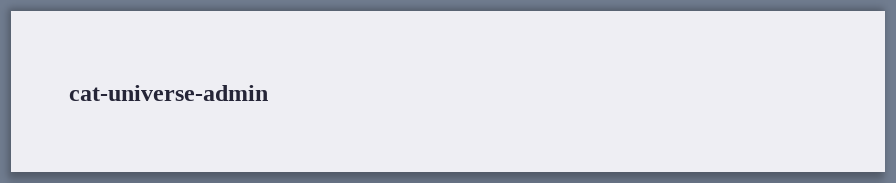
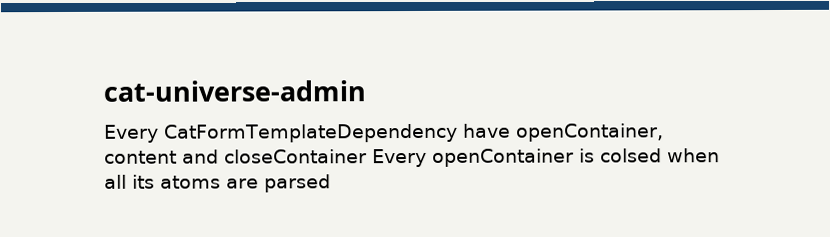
+ Every CatFormTemplateDependency have openContainer, content and closeContainer Every openContainer is colsed when all its atoms are parsed

